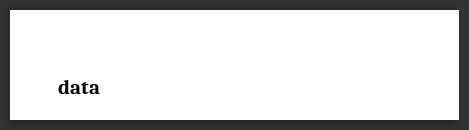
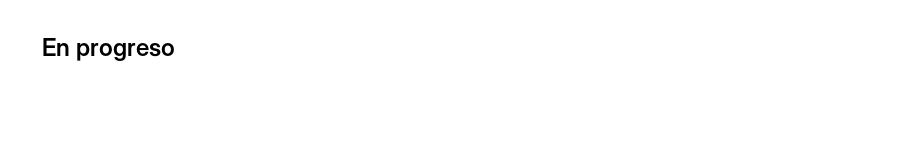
- data
+ En progreso

